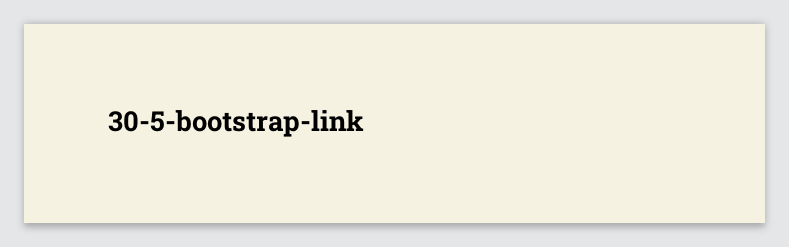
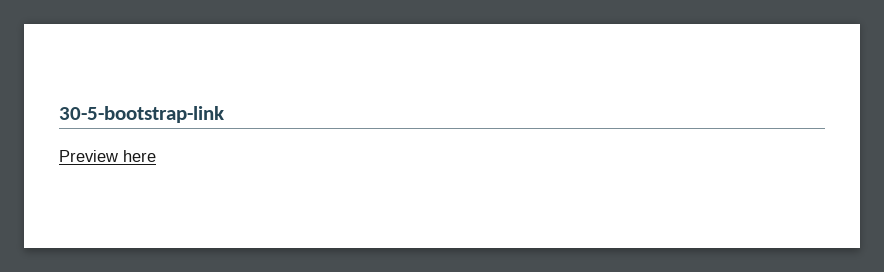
+ Preview here

